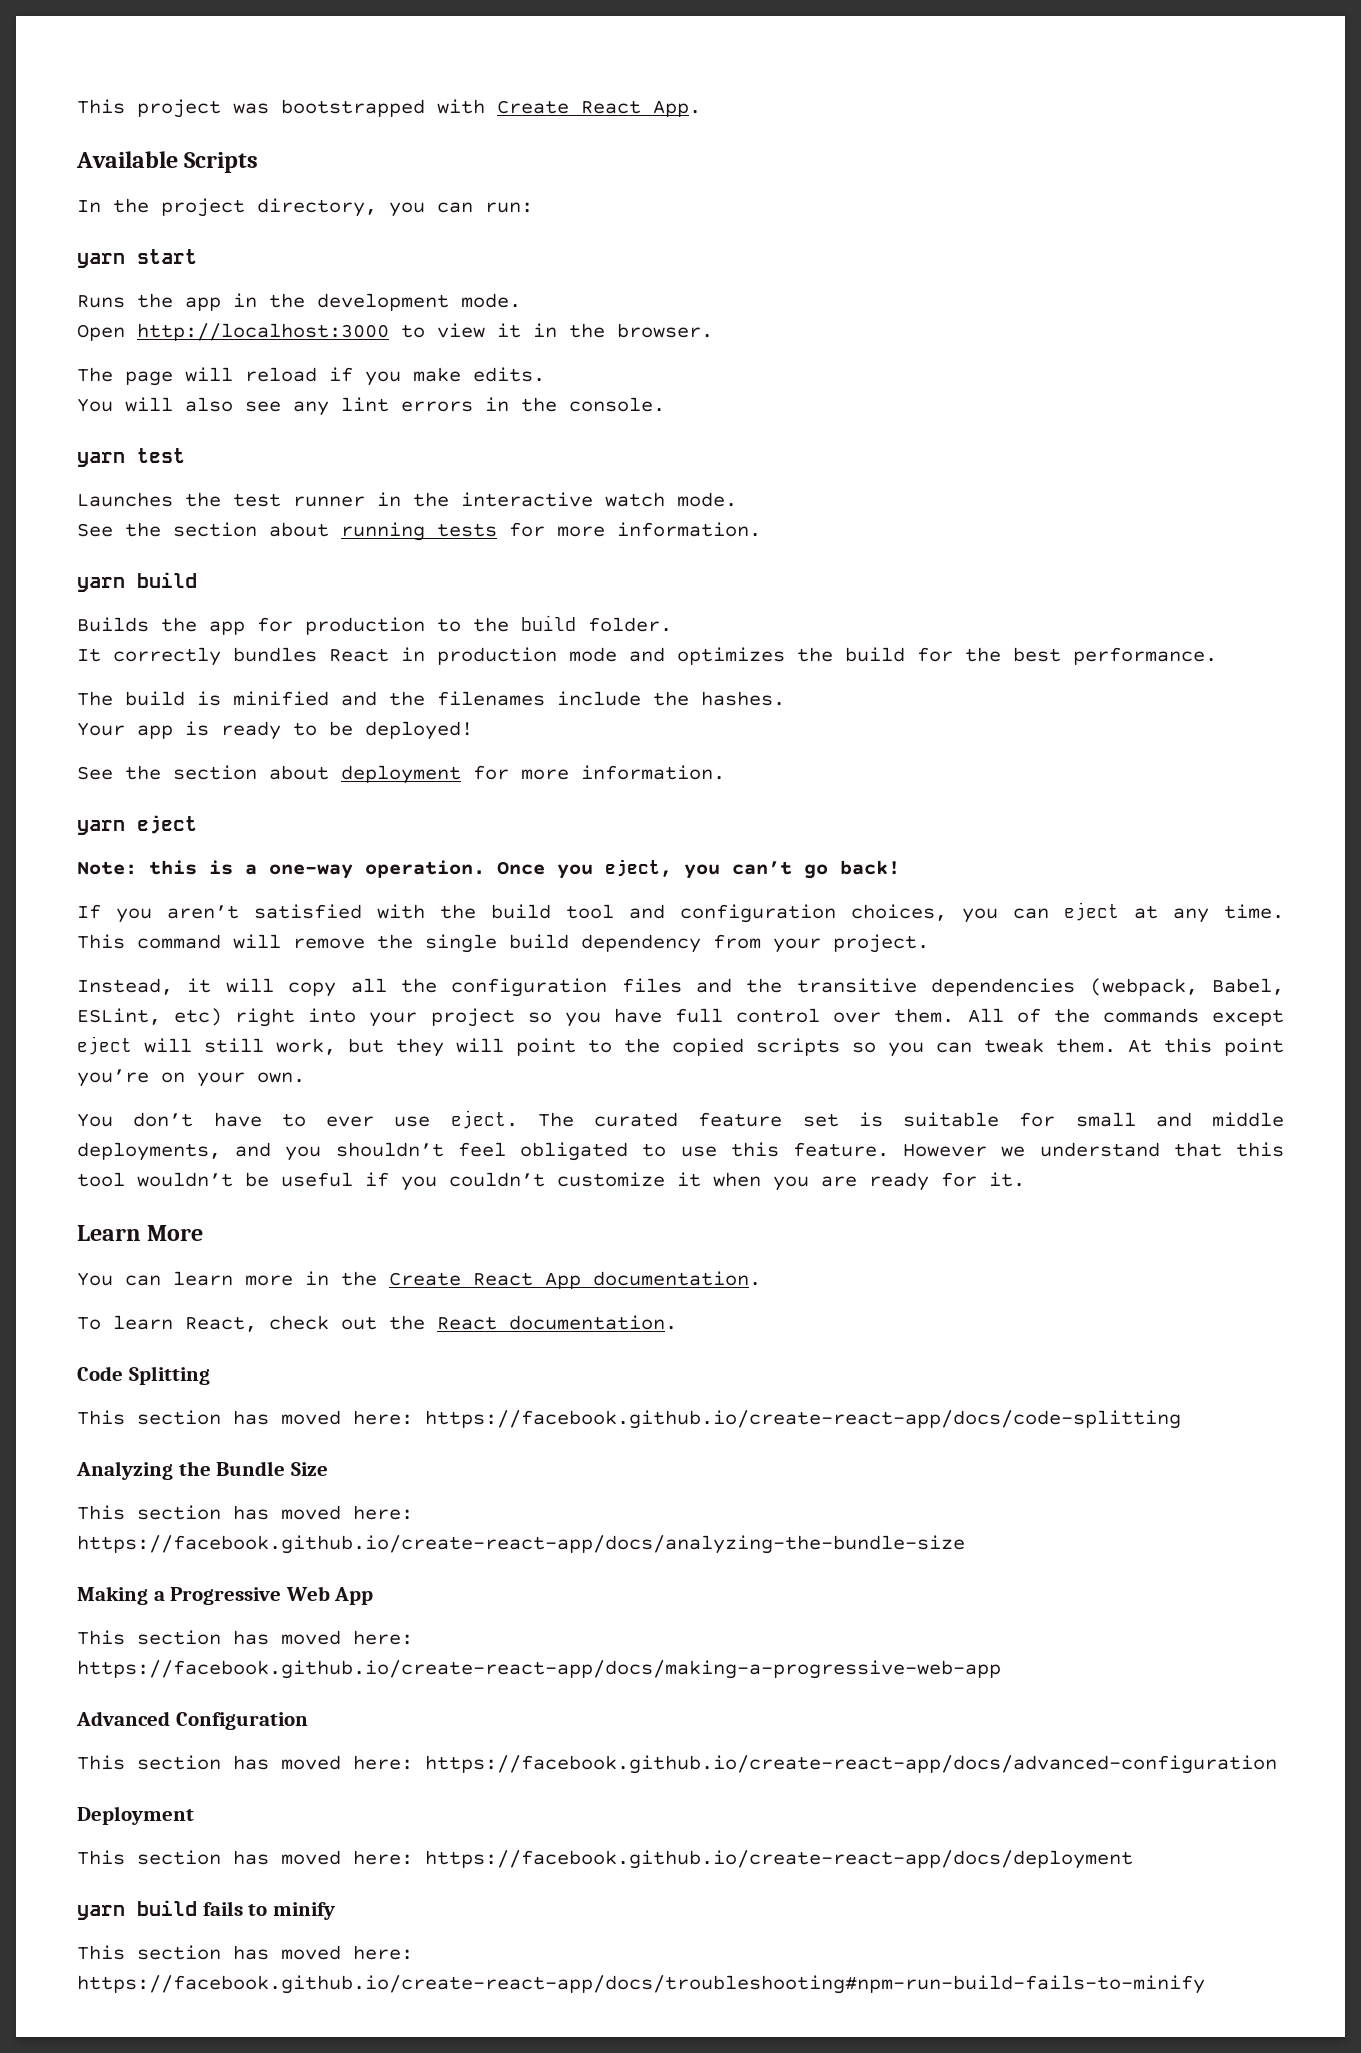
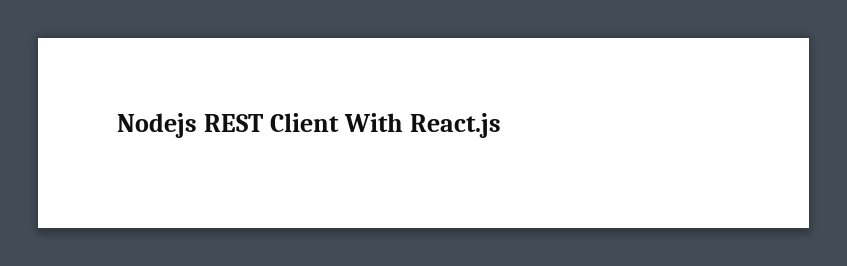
- This project was bootstrapped with Create React App.
- Available Scripts
- In the project directory, you can run:
- yarn start
- Runs the app in the development mode.
- Open http://localhost:3000 to view it in the browser.
- The page will reload if you make edits.
- You will also see any lint errors in the console.
- yarn test
- Launches the test runner in the interactive watch mode.
- See the section about running tests for more information.
- yarn build
- Builds the app for production to the build folder.
- It correctly bundles React in production mode and optimizes the build for the best performance.
- The build is minified and the filenames include the hashes.
- Your app is ready to be deployed!
- See the section about deployment for more information.
- yarn eject
- Note: this is a one-way operation. Once you eject, you can’t go back!
- If you aren’t satisfied with the build tool and configuration choices, you can eject at any time. This command will remove the single build dependency from your project.
- Instead, it will copy all the configuration files and the transitive dependencies (webpack, Babel, ESLint, etc) right into your project so you have full control over them. All of the commands except eject will still work, but they will point to the copied scripts so you can tweak them. At this point you’re on your own.
- You don’t have to ever use eject. The curated feature set is suitable for small and middle deployments, and you shouldn’t feel obligated to use this feature. However we understand that this tool wouldn’t be useful if you couldn’t customize it when you are ready for it.
- Learn More
- You can learn more in the Create React App documentation.
- To learn React, check out the React documentation.
- Code Splitting
- This section has moved here: https://facebook.github.io/create-react-app/docs/code-splitting
- Analyzing the Bundle Size
- This section has moved here: https://facebook.github.io/create-react-app/docs/analyzing-the-bundle-size
- Making a Progressive Web App
- This section has moved here: https://facebook.github.io/create-react-app/docs/making-a-progressive-web-app
- Advanced Configuration
- This section has moved here: https://facebook.github.io/create-react-app/docs/advanced-configuration
- Deployment
- This section has moved here: https://facebook.github.io/create-react-app/docs/deployment
- yarn build fails to minify
- This section has moved here: https://facebook.github.io/create-react-app/docs/troubleshooting#npm-run-build-fails-to-minify
+ Nodejs REST Client With React.js

